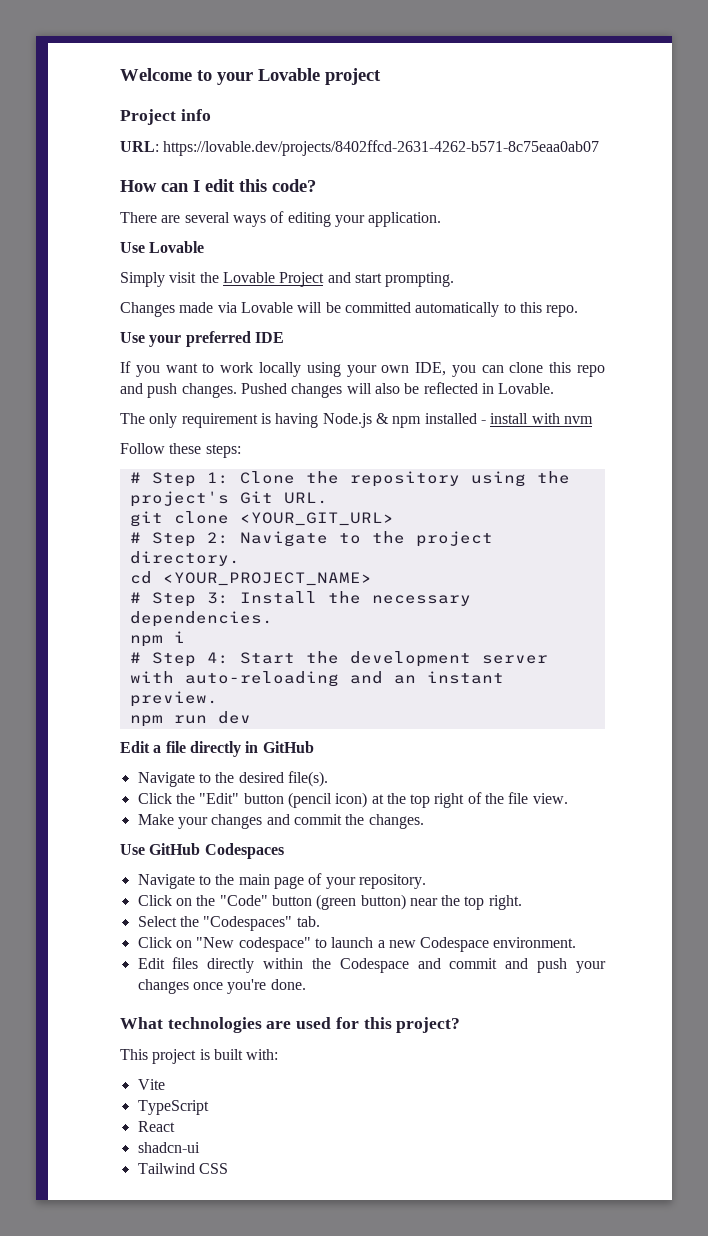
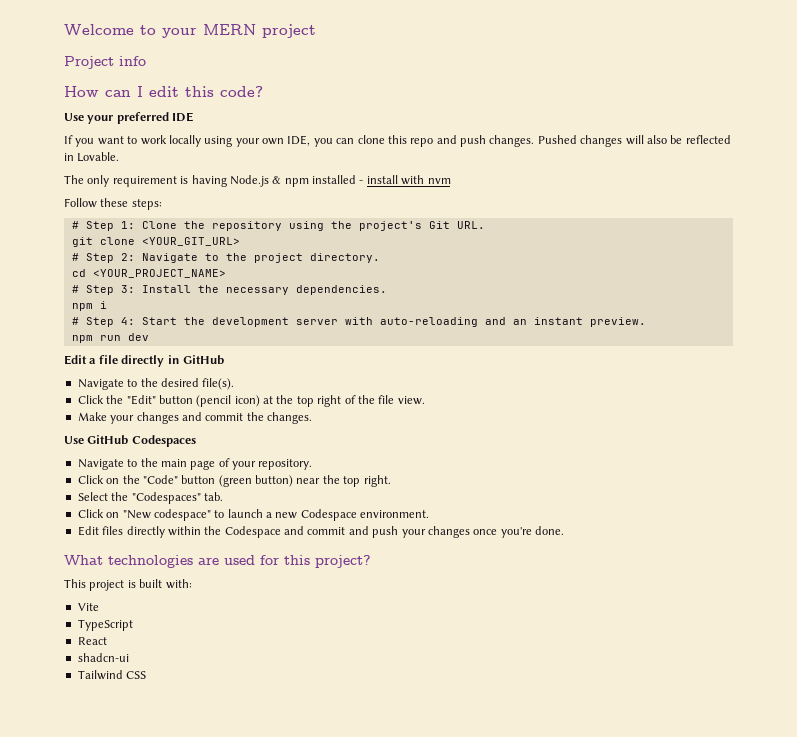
- Welcome to your Lovable project
+ Welcome to your MERN project
- URL: https://lovable.dev/projects/8402ffcd-2631-4262-b571-8c75eaa0ab07
- There are several ways of editing your application.
- Use Lovable
- Simply visit the Lovable Project and start prompting.
- Changes made via Lovable will be committed automatically to this repo.

